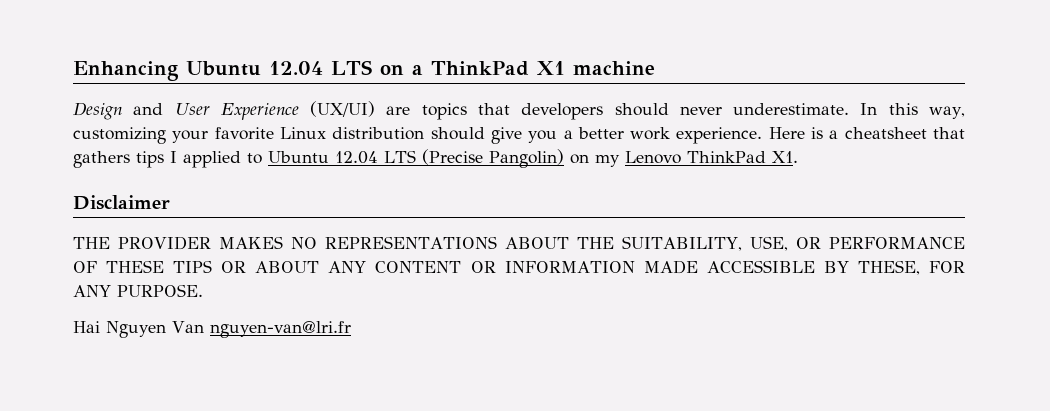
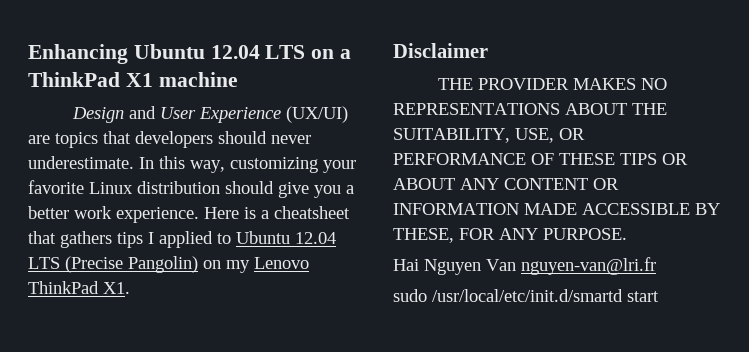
+ sudo /usr/local/etc/init.d/smartd start

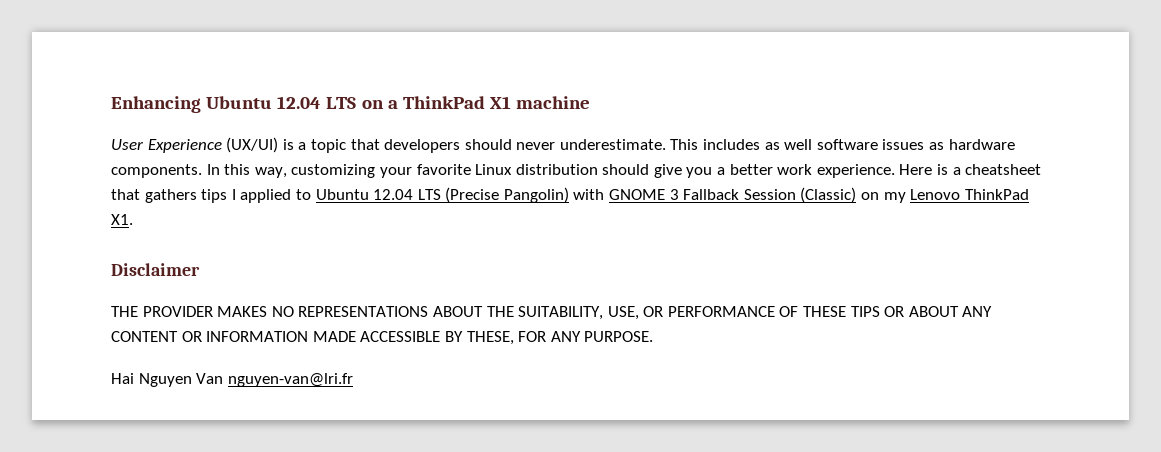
- Design and User Experience (UX/UI) are topics that developers should never underestimate.
+ User Experience (UX/UI) is a topic that developers should never underestimate.
+ This includes as well software issues as hardware components.
- Here is a cheatsheet that gathers tips I applied to Ubuntu 12.04 LTS (Precise Pangolin) on my Lenovo ThinkPad X1.
+ Here is a cheatsheet that gathers tips I applied to Ubuntu 12.04 LTS (Precise Pangolin) with GNOME 3 Fallback Session (Classic) on my Lenovo ThinkPad X1.
- sudo /usr/local/etc/init.d/smartd start

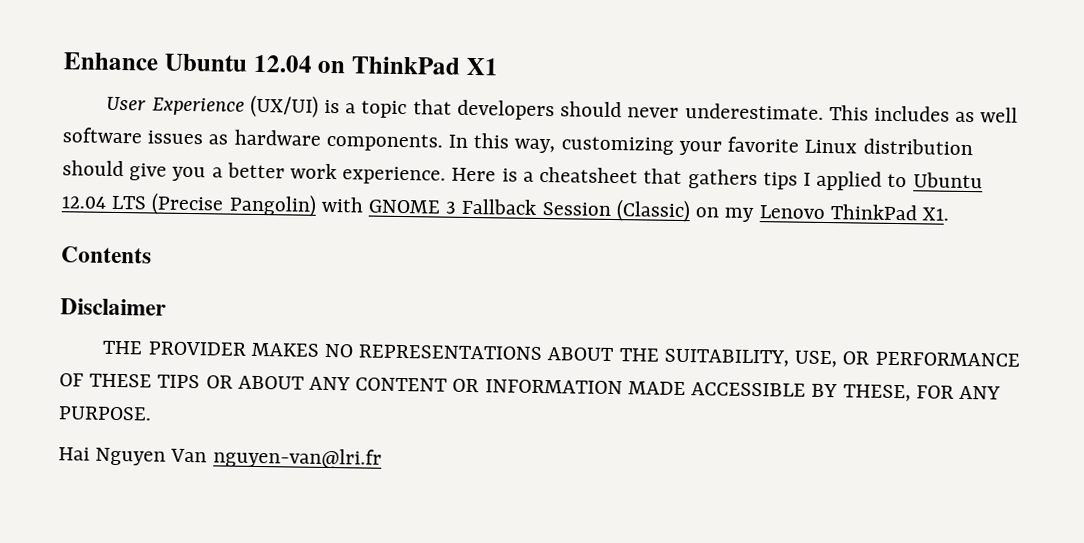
- Enhancing Ubuntu 12.04 LTS on a ThinkPad X1 machine
+ Enhance Ubuntu 12.04 on ThinkPad X1
+ Contents

